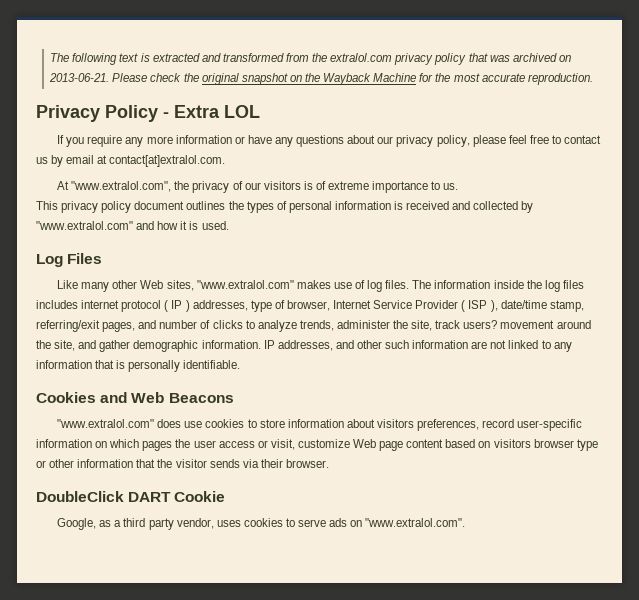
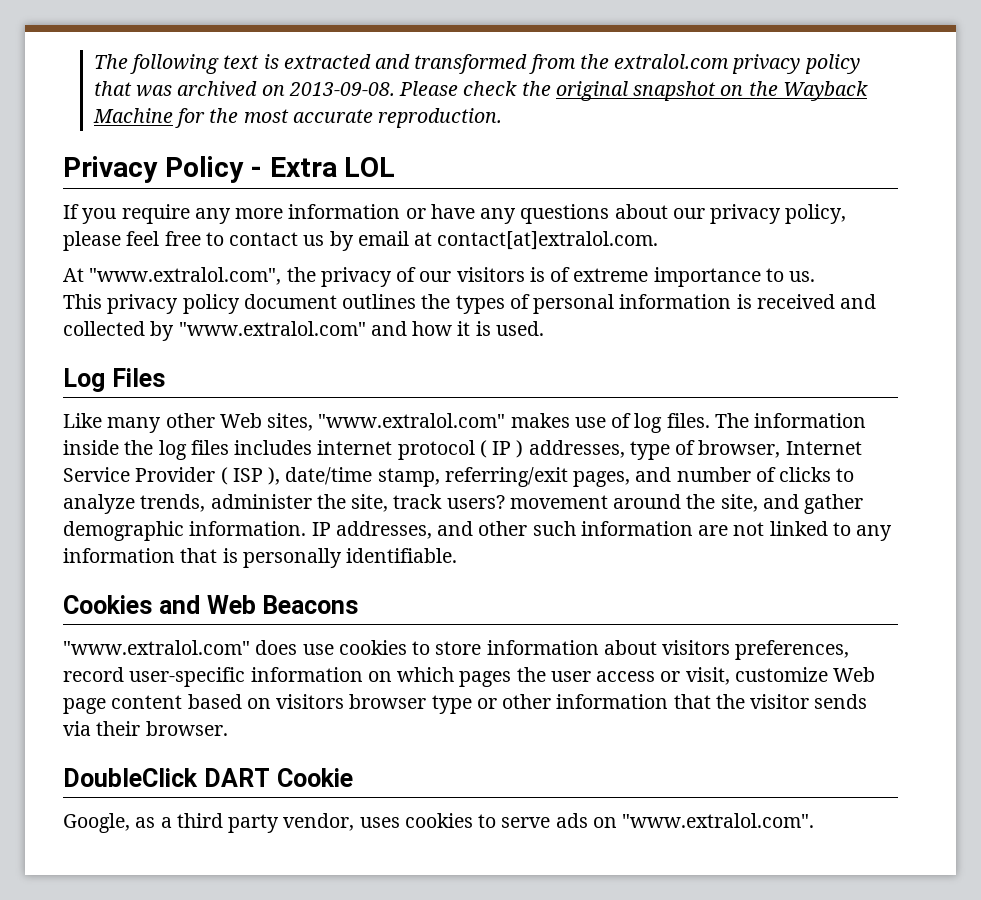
- The following text is extracted and transformed from the extralol.com privacy policy that was archived on 2013-06-21.
+ The following text is extracted and transformed from the extralol.com privacy policy that was archived on 2013-09-08.

